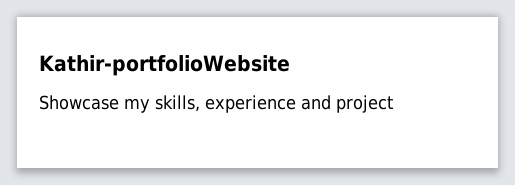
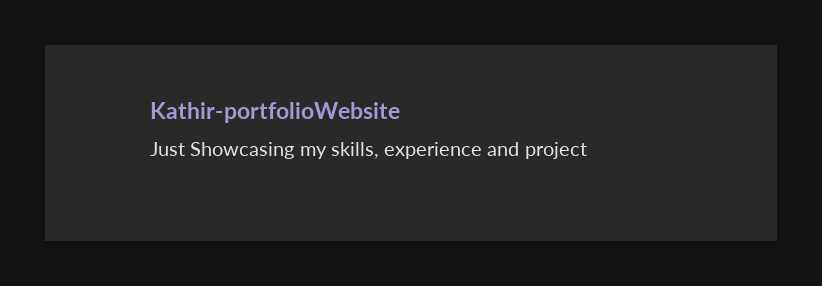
- Showcase my skills, experience and project
+ Just Showcasing my skills, experience and project

